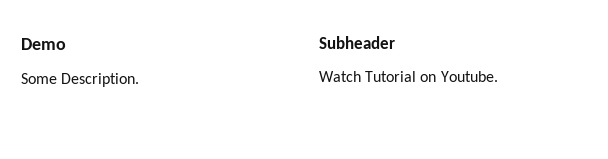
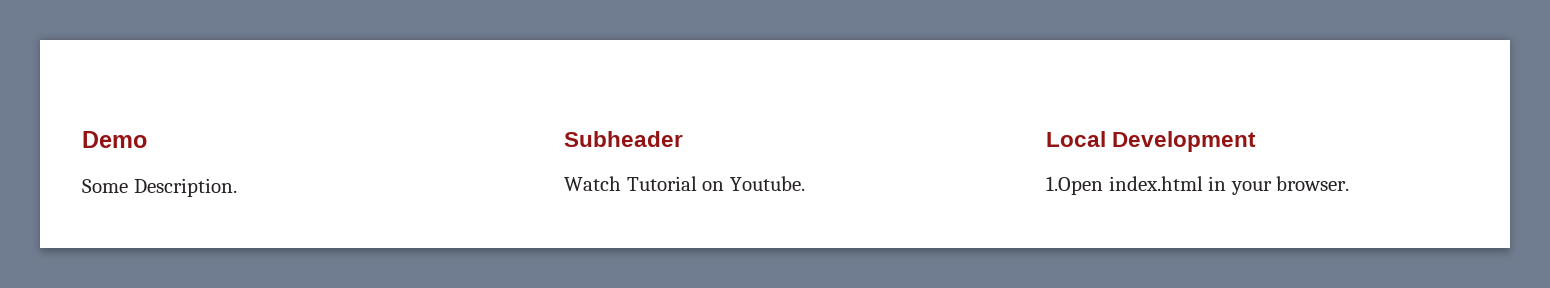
+ Local Development
+ 1.Open index.html in your browser.

